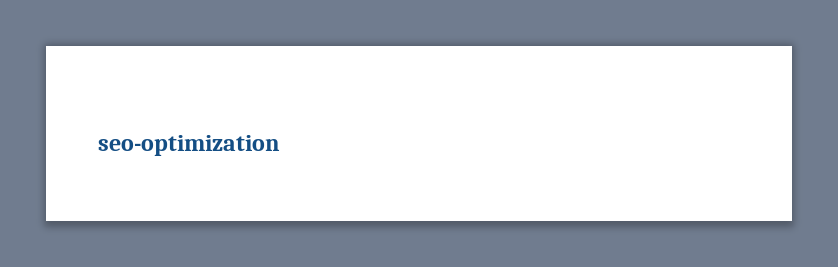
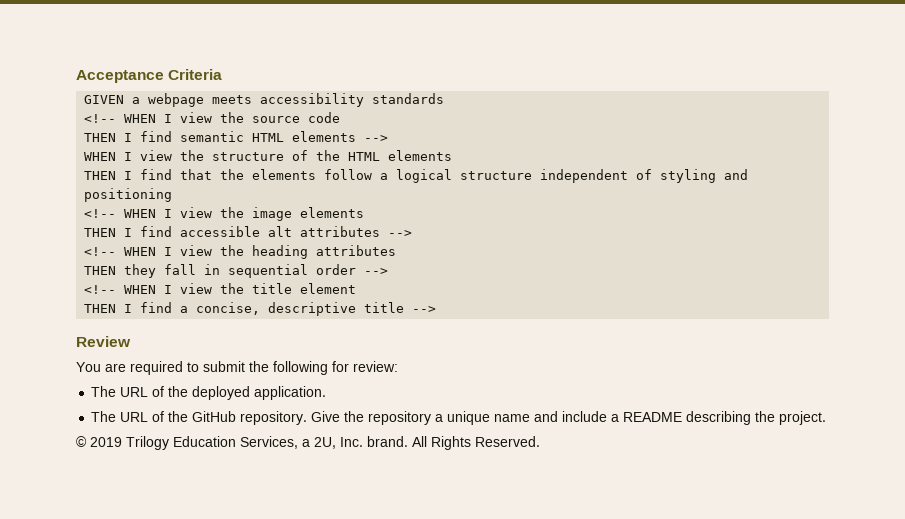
- seo-optimization
+ Acceptance Criteria
+ GIVEN a webpage meets accessibility standards
+ <!-- WHEN I view the source code
+ THEN I find semantic HTML elements -->
+ WHEN I view the structure of the HTML elements
+ THEN I find that the elements follow a logical structure independent of styling and positioning
+ <!-- WHEN I view the image elements
+ THEN I find accessible alt attributes -->
+ <!-- WHEN I view the heading attributes
+ THEN they fall in sequential order -->
+ <!-- WHEN I view the title element
+ THEN I find a concise, descriptive title -->
+ Review
+ You are required to submit the following for review:
+ The URL of the deployed application.
+ The URL of the GitHub repository. Give the repository a unique name and include a README describing the project.
+ © 2019 Trilogy Education Services, a 2U, Inc. brand. All Rights Reserved.

